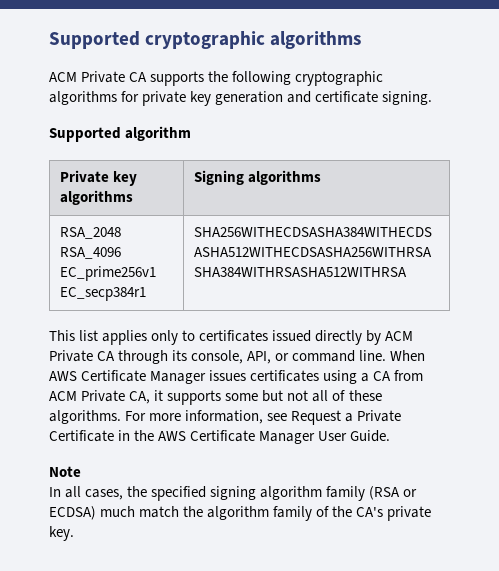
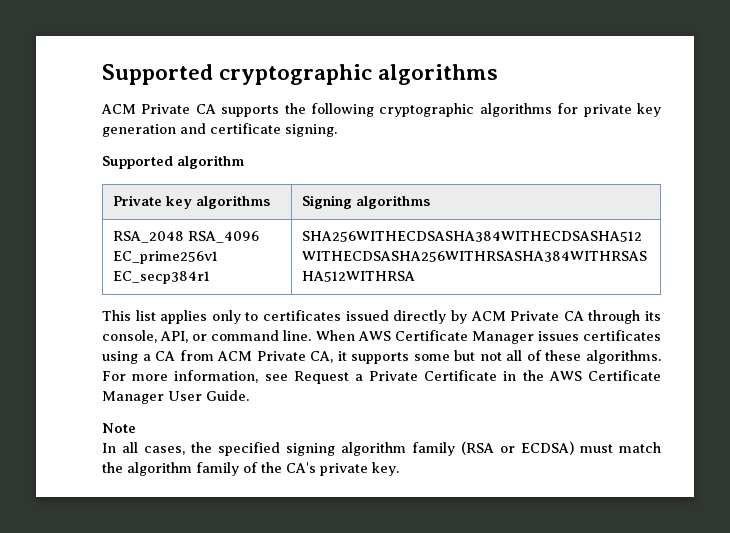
- In all cases, the specified signing algorithm family (RSA or ECDSA) much match the algorithm family of the CA's private key.
+ In all cases, the specified signing algorithm family (RSA or ECDSA) must match the algorithm family of the CA's private key.

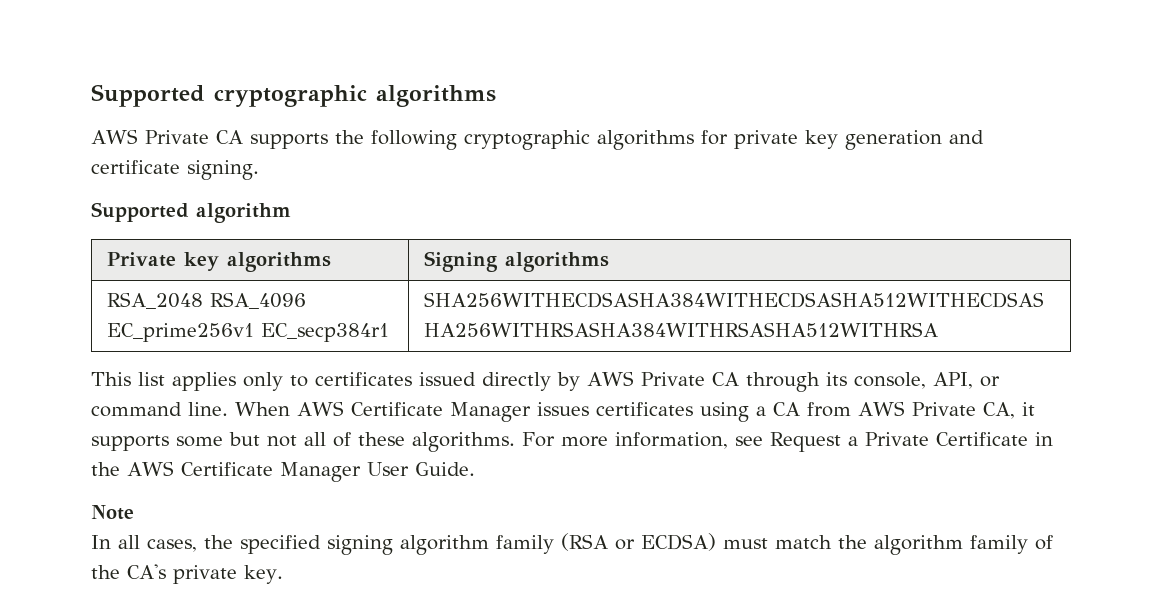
- ACM Private CA supports the following cryptographic algorithms for private key generation and certificate signing.
+ AWS Private CA supports the following cryptographic algorithms for private key generation and certificate signing.
- This list applies only to certificates issued directly by ACM Private CA through its console, API, or command line.
+ This list applies only to certificates issued directly by AWS Private CA through its console, API, or command line.
- When AWS Certificate Manager issues certificates using a CA from ACM Private CA, it supports some but not all of these algorithms.
+ When AWS Certificate Manager issues certificates using a CA from AWS Private CA, it supports some but not all of these algorithms.

